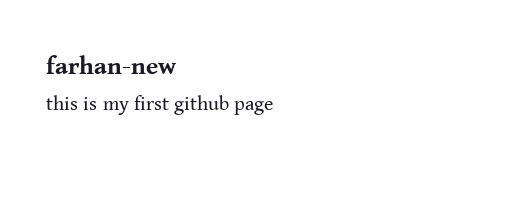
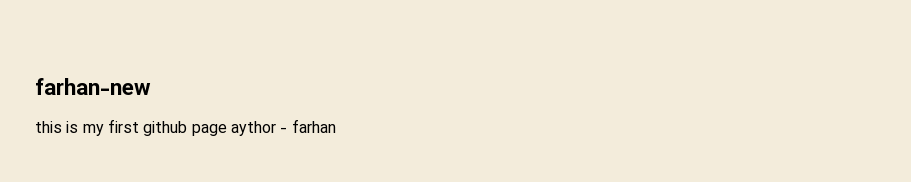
- this is my first github page
+ this is my first github page aythor - farhan

